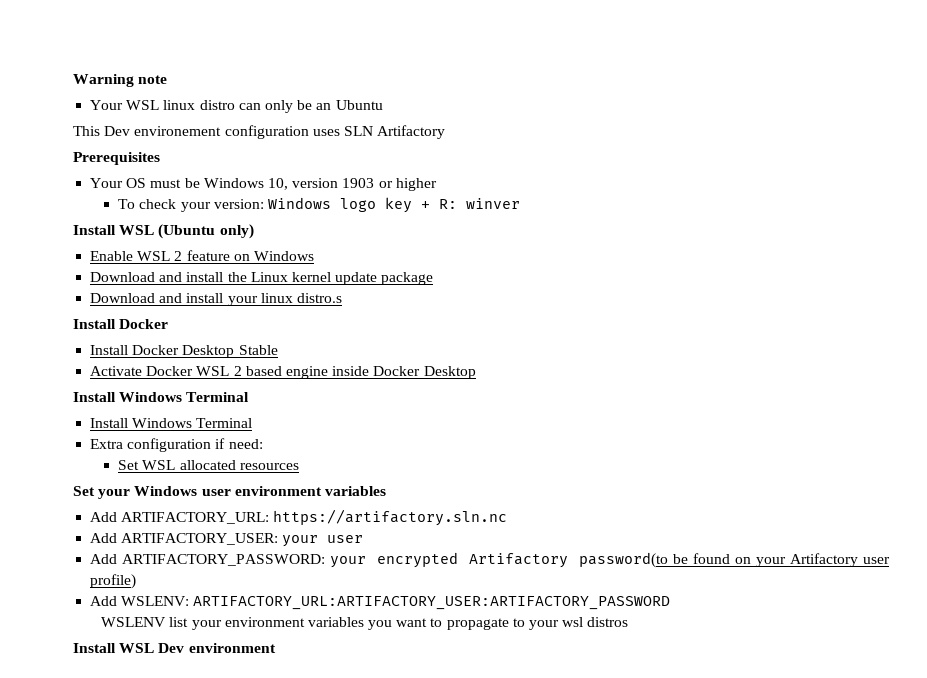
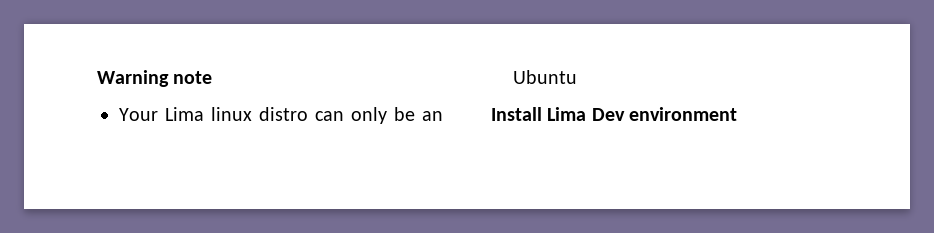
- Your WSL linux distro can only be an Ubuntu
+ Your Lima linux distro can only be an Ubuntu
- This Dev environement configuration uses SLN Artifactory
- Prerequisites
- Your OS must be Windows 10, version 1903 or higher
- To check your version: Windows logo key + R: winver
- Install WSL (Ubuntu only)
- Enable WSL 2 feature on Windows
- Download and install the Linux kernel update package
- Download and install your linux distro.s
- Install Docker
- Install Docker Desktop Stable
- Activate Docker WSL 2 based engine inside Docker Desktop
- Install Windows Terminal
- Install Windows Terminal
- Extra configuration if need:
- Set WSL allocated resources
- Set your Windows user environment variables
- Add ARTIFACTORY_URL: https://artifactory.sln.nc
- Add ARTIFACTORY_USER: your user
- Add ARTIFACTORY_PASSWORD: your encrypted Artifactory password(to be found on your Artifactory user profile)
- Add WSLENV: ARTIFACTORY_URL:ARTIFACTORY_USER:ARTIFACTORY_PASSWORD
- WSLENV list your environment variables you want to propagate to your wsl distros
- Install WSL Dev environment
+ Install Lima Dev environment

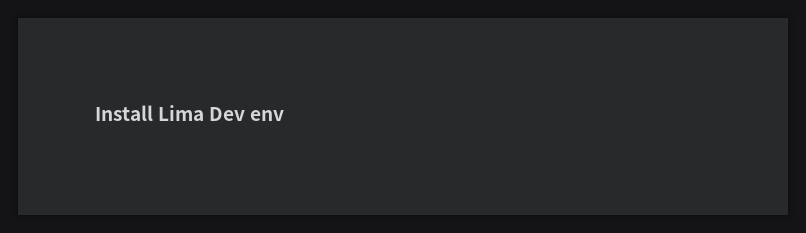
- Warning note
- Your Lima linux distro can only be an Ubuntu
- Install Lima Dev environment
+ Install Lima Dev env

